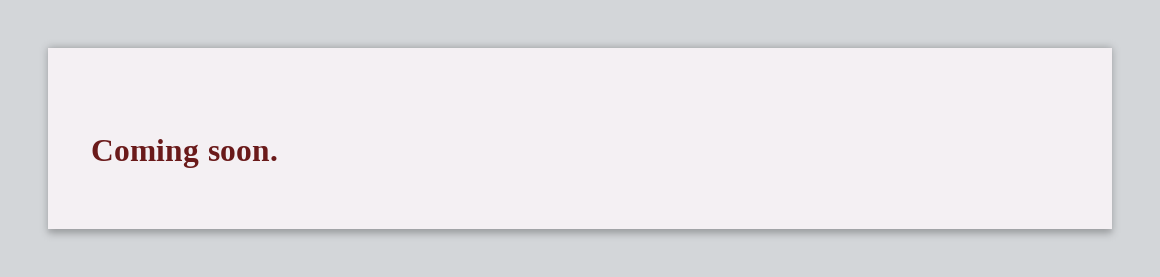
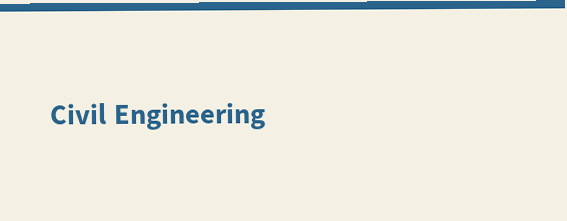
- Coming soon.
+ Civil Engineering

